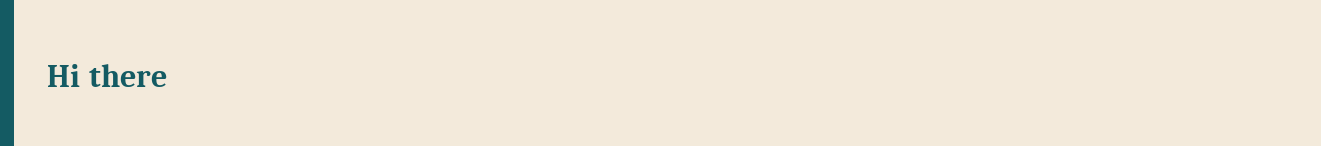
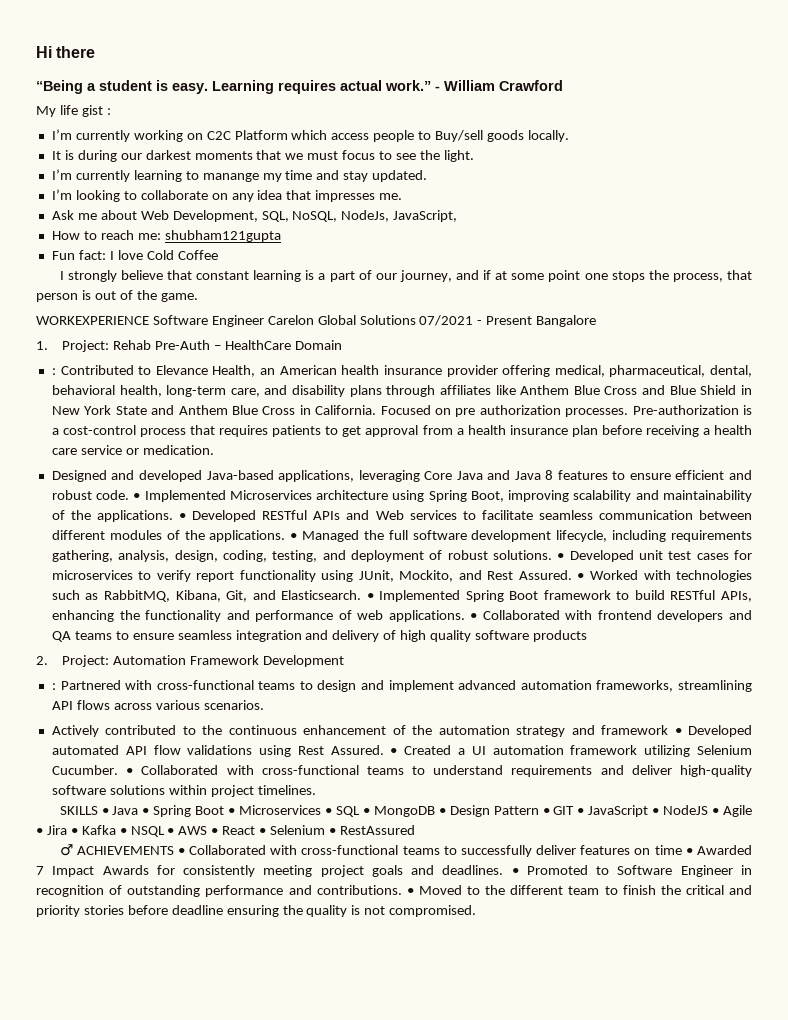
+ “Being a student is easy. Learning requires actual work.” - William Crawford
+ My life gist :
+ I’m currently working on C2C Platform which access people to Buy/sell goods locally.
+ It is during our darkest moments that we must focus to see the light.
+ I’m currently learning to manange my time and stay updated.
+ I’m looking to collaborate on any idea that impresses me.
+ Ask me about Web Development, SQL, NoSQL, NodeJs, JavaScript,
+ How to reach me: shubham121gupta
+ Fun fact: I love Cold Coffee
+ I strongly believe that constant learning is a part of our journey, and if at some point one stops the process, that person is out of the game.
+ WORKEXPERIENCE Software Engineer Carelon Global Solutions 07/2021 - Present Bangalore
+ 1. Project: Rehab Pre-Auth – HealthCare Domain
+ : Contributed to Elevance Health, an American health insurance provider offering medical, pharmaceutical, dental, behavioral health, long-term care, and disability plans through affiliates like Anthem Blue Cross and Blue Shield in New York State and Anthem Blue Cross in California. Focused on pre authorization processes. Pre-authorization is a cost-control process that requires patients to get approval from a health insurance plan before receiving a health care service or medication.
+ Designed and developed Java-based applications, leveraging Core Java and Java 8 features to ensure efficient and robust code. • Implemented Microservices architecture using Spring Boot, improving scalability and maintainability of the applications. • Developed RESTful APIs and Web services to facilitate seamless communication between different modules of the applications. • Managed the full software development lifecycle, including requirements gathering, analysis, design, coding, testing, and deployment of robust solutions. • Developed unit test cases for microservices to verify report functionality using JUnit, Mockito, and Rest Assured. • Worked with technologies such as RabbitMQ, Kibana, Git, and Elasticsearch. • Implemented Spring Boot framework to build RESTful APIs, enhancing the functionality and performance of web applications. • Collaborated with frontend developers and QA teams to ensure seamless integration and delivery of high quality software products
+ 2. Project: Automation Framework Development
+ : Partnered with cross-functional teams to design and implement advanced automation frameworks, streamlining API flows across various scenarios.
+ Actively contributed to the continuous enhancement of the automation strategy and framework • Developed automated API flow validations using Rest Assured. • Created a UI automation framework utilizing Selenium Cucumber. • Collaborated with cross-functional teams to understand requirements and deliver high-quality software solutions within project timelines.
+ SKILLS • Java • Spring Boot • Microservices • SQL • MongoDB • Design Pattern • GIT • JavaScript • NodeJS • Agile • Jira • Kafka • NSQL • AWS • React • Selenium • RestAssured
+ ♂ ACHIEVEMENTS • Collaborated with cross-functional teams to successfully deliver features on time • Awarded 7 Impact Awards for consistently meeting project goals and deadlines. • Promoted to Software Engineer in recognition of outstanding performance and contributions. • Moved to the different team to finish the critical and priority stories before deadline ensuring the quality is not compromised.

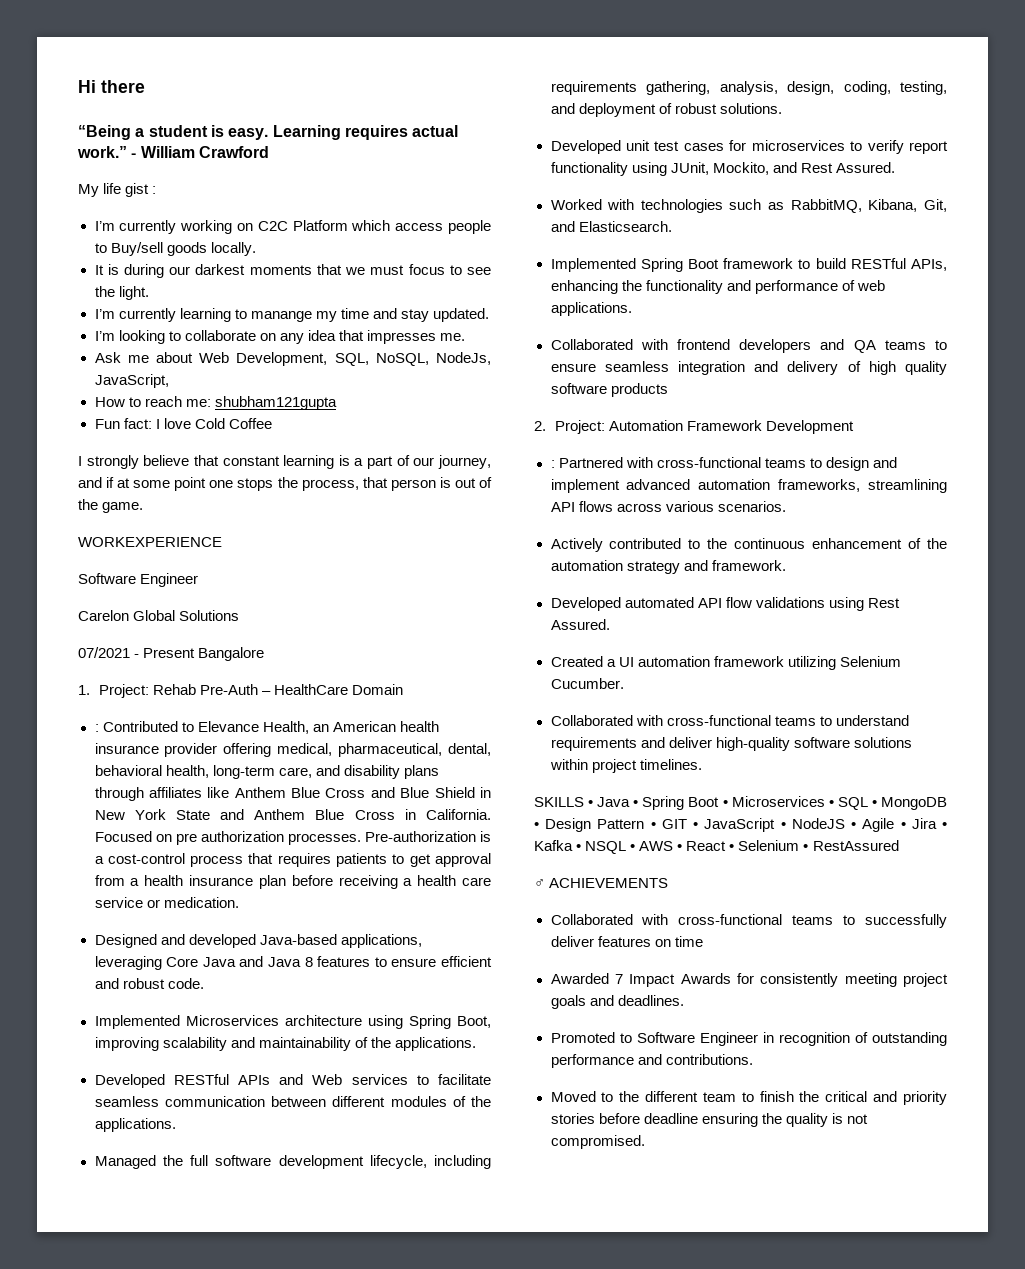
- WORKEXPERIENCE Software Engineer Carelon Global Solutions 07/2021 - Present Bangalore
+ WORKEXPERIENCE
+ Software Engineer
+ Carelon Global Solutions
+ 07/2021 - Present Bangalore
- Designed and developed Java-based applications, leveraging Core Java and Java 8 features to ensure efficient and robust code. • Implemented Microservices architecture using Spring Boot, improving scalability and maintainability of the applications. • Developed RESTful APIs and Web services to facilitate seamless communication between different modules of the applications. • Managed the full software development lifecycle, including requirements gathering, analysis, design, coding, testing, and deployment of robust solutions. • Developed unit test cases for microservices to verify report functionality using JUnit, Mockito, and Rest Assured. • Worked with technologies such as RabbitMQ, Kibana, Git, and Elasticsearch. • Implemented Spring Boot framework to build RESTful APIs, enhancing the functionality and performance of web applications. • Collaborated with frontend developers and QA teams to ensure seamless integration and delivery of high quality software products
+ Designed and developed Java-based applications, leveraging Core Java and Java 8 features to ensure efficient and robust code.
+ Implemented Microservices architecture using Spring Boot, improving scalability and maintainability of the applications.
+ Developed RESTful APIs and Web services to facilitate seamless communication between different modules of the applications.
+ Managed the full software development lifecycle, including requirements gathering, analysis, design, coding, testing, and deployment of robust solutions.
+ Developed unit test cases for microservices to verify report functionality using JUnit, Mockito, and Rest Assured.
+ Worked with technologies such as RabbitMQ, Kibana, Git, and Elasticsearch.
+ Implemented Spring Boot framework to build RESTful APIs, enhancing the functionality and performance of web applications.
+ Collaborated with frontend developers and QA teams to ensure seamless integration and delivery of high quality software products
- Actively contributed to the continuous enhancement of the automation strategy and framework • Developed automated API flow validations using Rest Assured. • Created a UI automation framework utilizing Selenium Cucumber. • Collaborated with cross-functional teams to understand requirements and deliver high-quality software solutions within project timelines.
+ Actively contributed to the continuous enhancement of the automation strategy and framework.
+ Developed automated API flow validations using Rest Assured.
+ Created a UI automation framework utilizing Selenium Cucumber.
+ Collaborated with cross-functional teams to understand requirements and deliver high-quality software solutions within project timelines.
- ♂ ACHIEVEMENTS • Collaborated with cross-functional teams to successfully deliver features on time • Awarded 7 Impact Awards for consistently meeting project goals and deadlines. • Promoted to Software Engineer in recognition of outstanding performance and contributions. • Moved to the different team to finish the critical and priority stories before deadline ensuring the quality is not compromised.
+ ♂ ACHIEVEMENTS
+ Collaborated with cross-functional teams to successfully deliver features on time
+ Awarded 7 Impact Awards for consistently meeting project goals and deadlines.
+ Promoted to Software Engineer in recognition of outstanding performance and contributions.
+ Moved to the different team to finish the critical and priority stories before deadline ensuring the quality is not compromised.

